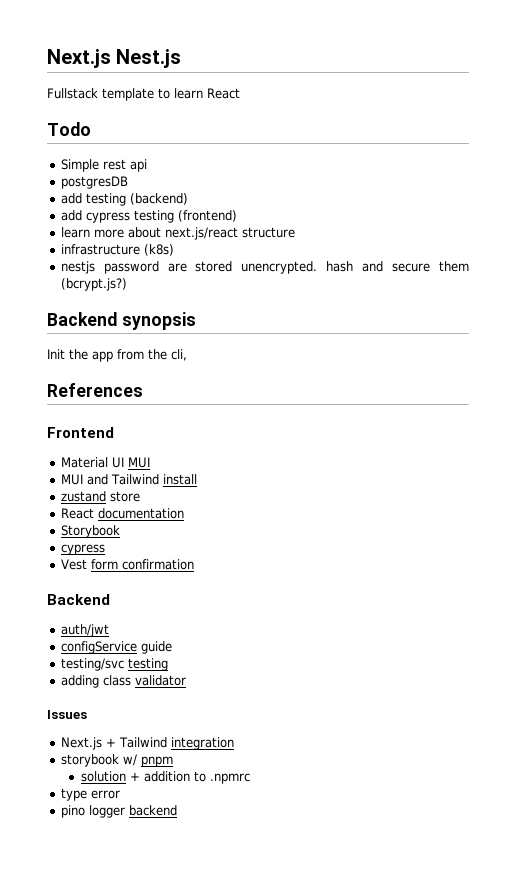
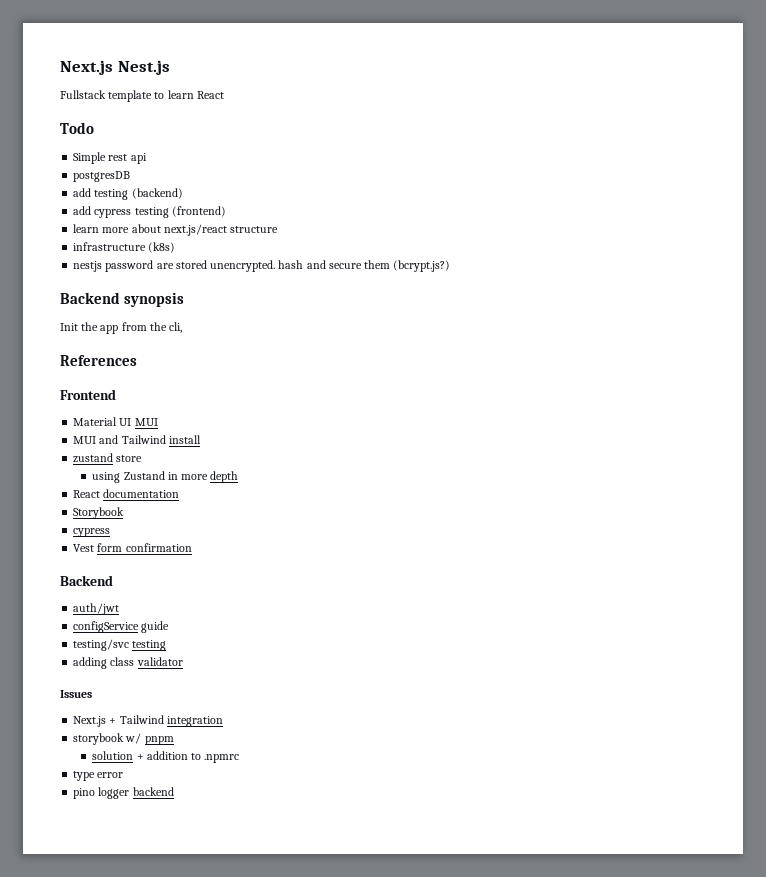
+ using Zustand in more depth

